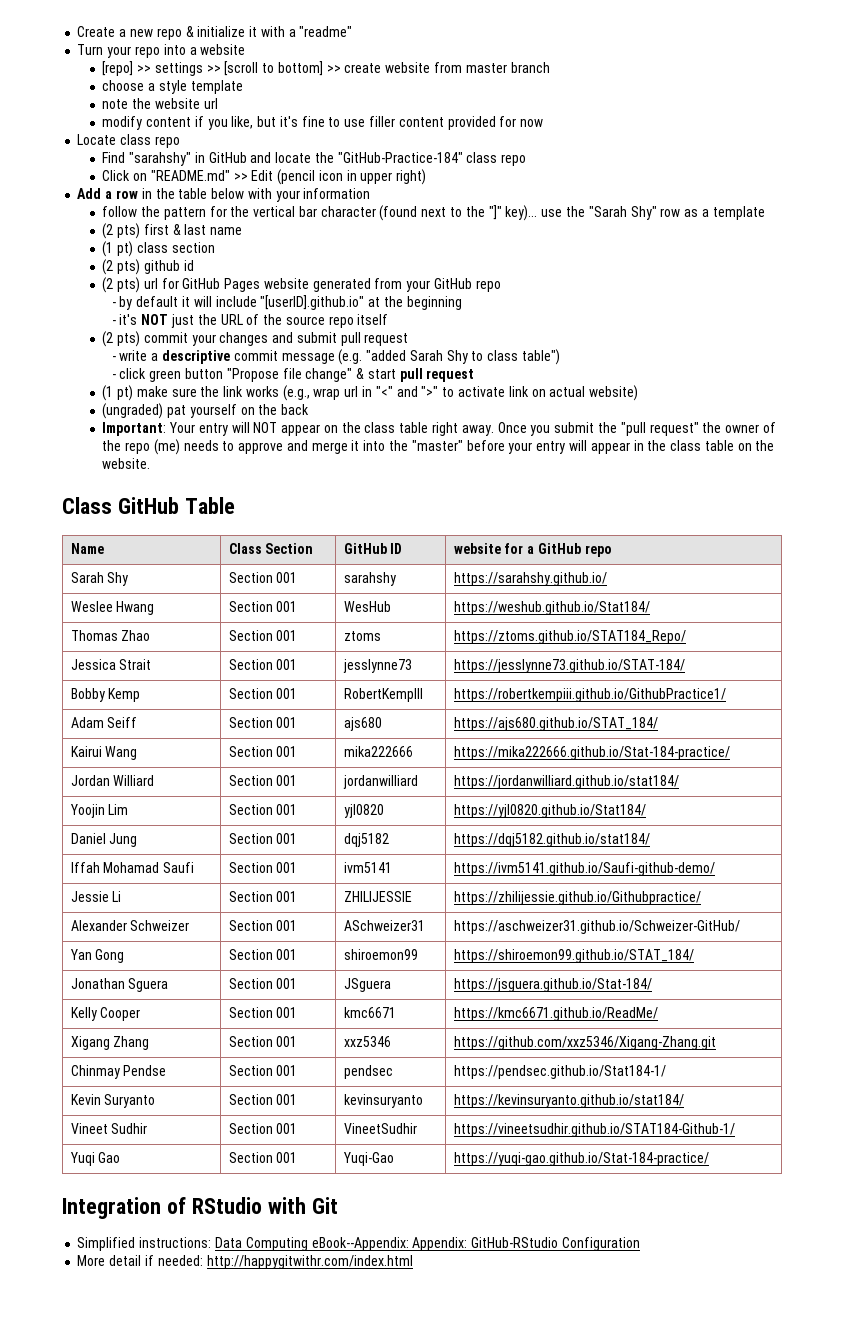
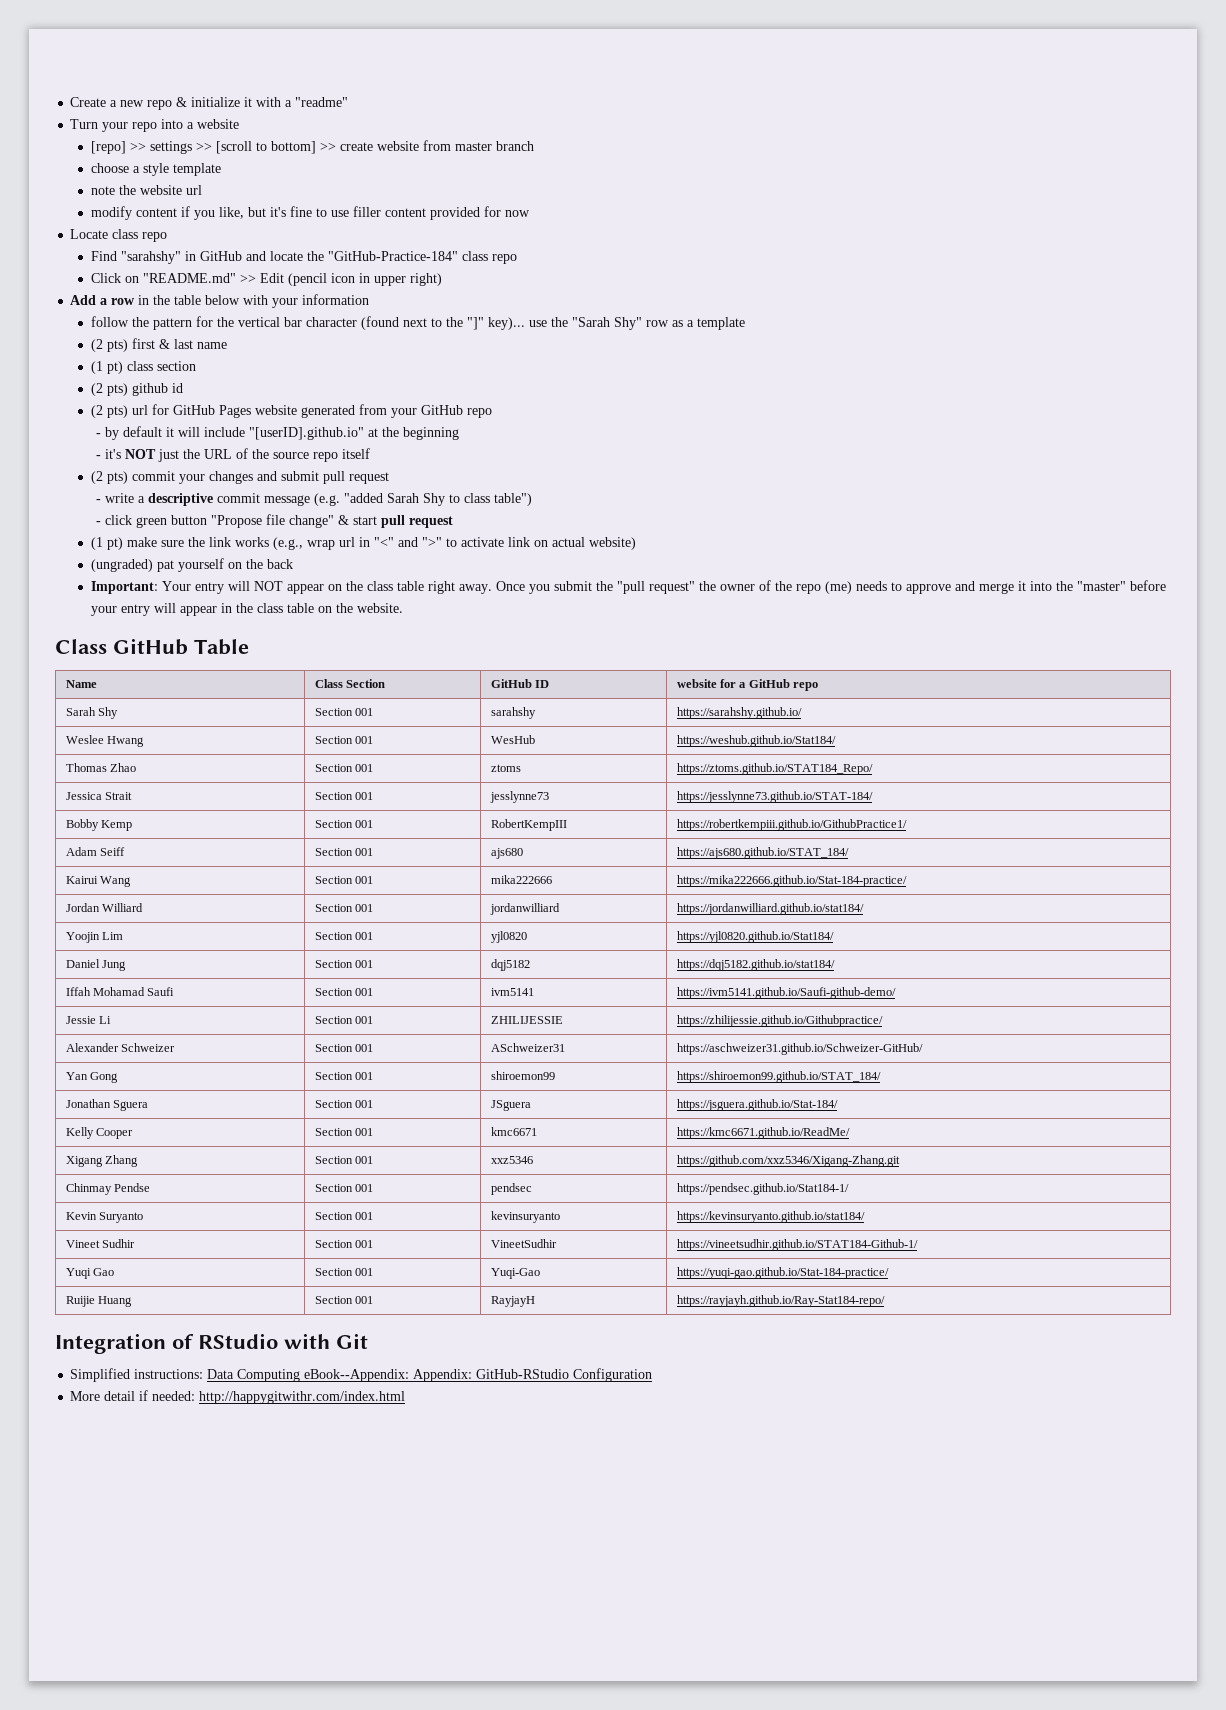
+ Ruijie Huang | Section 001 | RayjayH | https://rayjayh.github.io/Ray-Stat184-repo/

